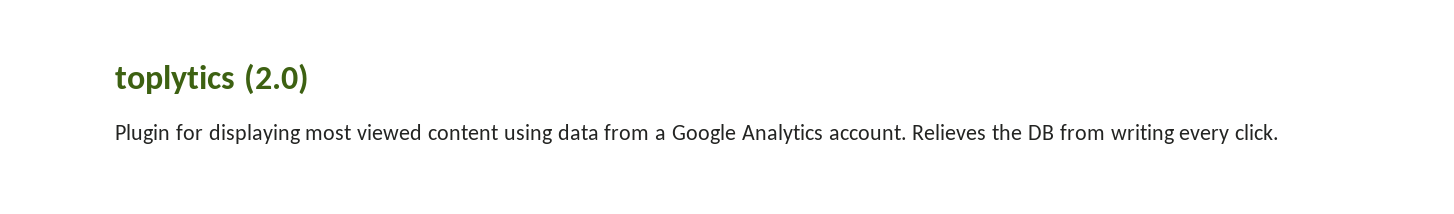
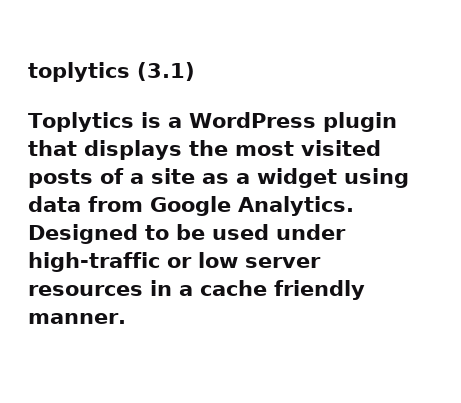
- toplytics (2.0)
- Plugin for displaying most viewed content using data from a Google Analytics account. Relieves the DB from writing every click.
+ toplytics (3.1)
+ Toplytics is a WordPress plugin that displays the most visited posts of a site as a widget using data from Google Analytics. Designed to be used under high-traffic or low server resources in a cache friendly manner.

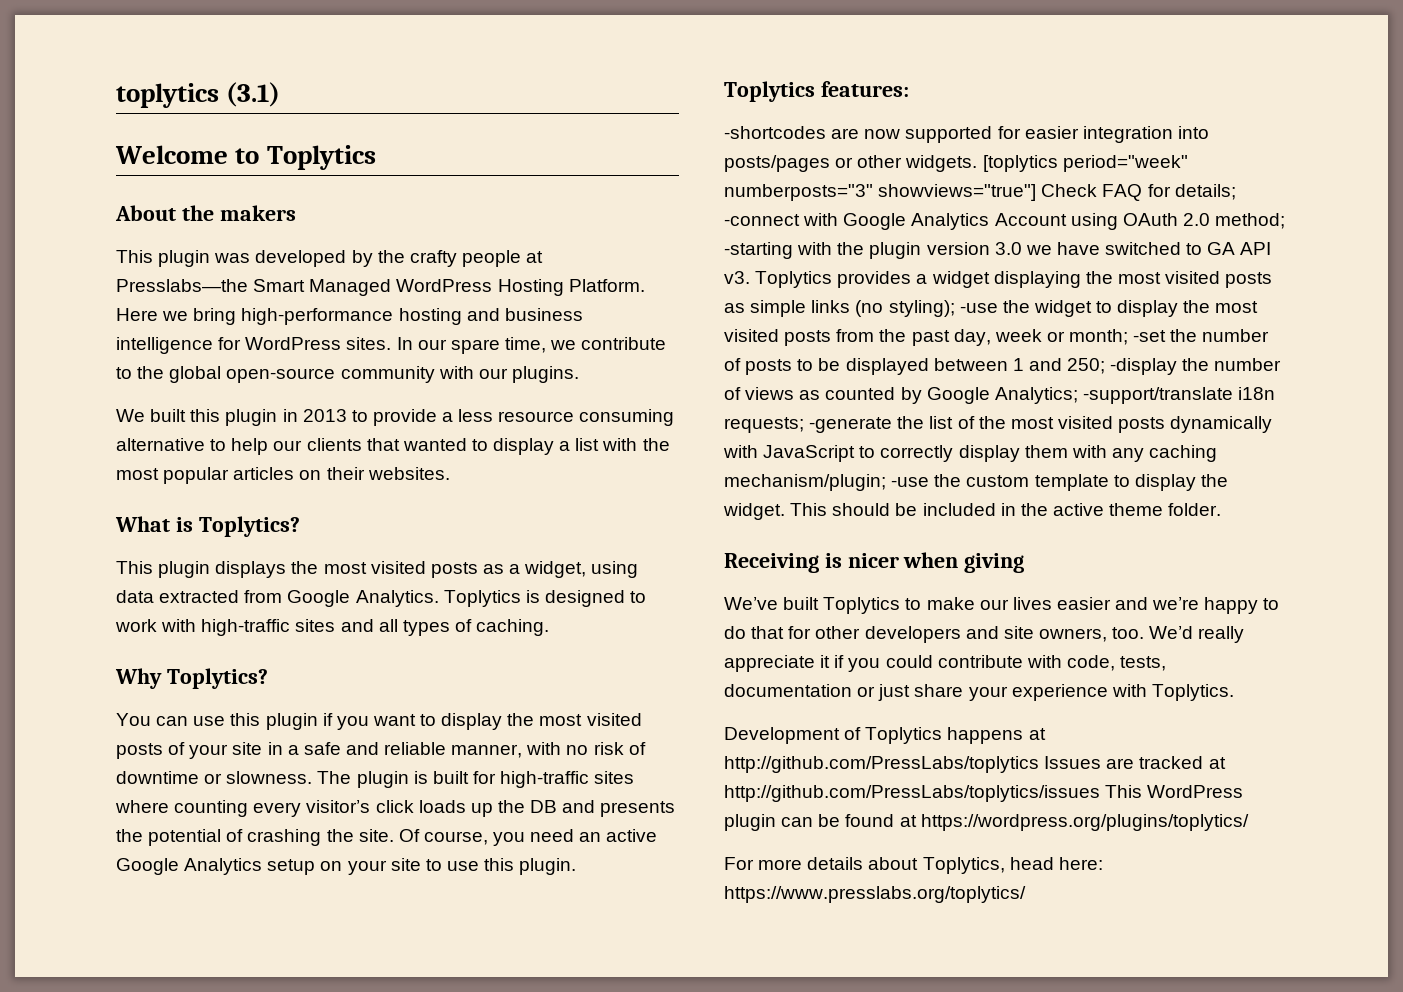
- Toplytics is a WordPress plugin that displays the most visited posts of a site as a widget using data from Google Analytics.
+ Welcome to Toplytics
+ About the makers
+ This plugin was developed by the crafty people at Presslabs—the Smart Managed WordPress Hosting Platform. Here we bring high-performance hosting and business intelligence for WordPress sites. In our spare time, we contribute to the global open-source community with our plugins.
+ We built this plugin in 2013 to provide a less resource consuming alternative to help our clients that wanted to display a list with the most popular articles on their websites.
+ What is Toplytics?
+ This plugin displays the most visited posts as a widget, using data extracted from Google Analytics.
- Designed to be used under high-traffic or low server resources in a cache friendly manner.
+ Toplytics is designed to work with high-traffic sites and all types of caching.
+ Why Toplytics?
+ You can use this plugin if you want to display the most visited posts of your site in a safe and reliable manner, with no risk of downtime or slowness. The plugin is built for high-traffic sites where counting every visitor’s click loads up the DB and presents the potential of crashing the site. Of course, you need an active Google Analytics setup on your site to use this plugin.
+ Toplytics features:
+ -shortcodes are now supported for easier integration into posts/pages or other widgets. [toplytics period="week" numberposts="3" showviews="true"] Check FAQ for details; -connect with Google Analytics Account using OAuth 2.0 method; -starting with the plugin version 3.0 we have switched to GA API v3. Toplytics provides a widget displaying the most visited posts as simple links (no styling); -use the widget to display the most visited posts from the past day, week or month; -set the number of posts to be displayed between 1 and 250; -display the number of views as counted by Google Analytics; -support/translate i18n requests; -generate the list of the most visited posts dynamically with JavaScript to correctly display them with any caching mechanism/plugin; -use the custom template to display the widget. This should be included in the active theme folder.
+ Receiving is nicer when giving
+ We’ve built Toplytics to make our lives easier and we’re happy to do that for other developers and site owners, too. We’d really appreciate it if you could contribute with code, tests, documentation or just share your experience with Toplytics.
+ Development of Toplytics happens at http://github.com/PressLabs/toplytics Issues are tracked at http://github.com/PressLabs/toplytics/issues This WordPress plugin can be found at https://wordpress.org/plugins/toplytics/
+ For more details about Toplytics, head here: https://www.presslabs.org/toplytics/

